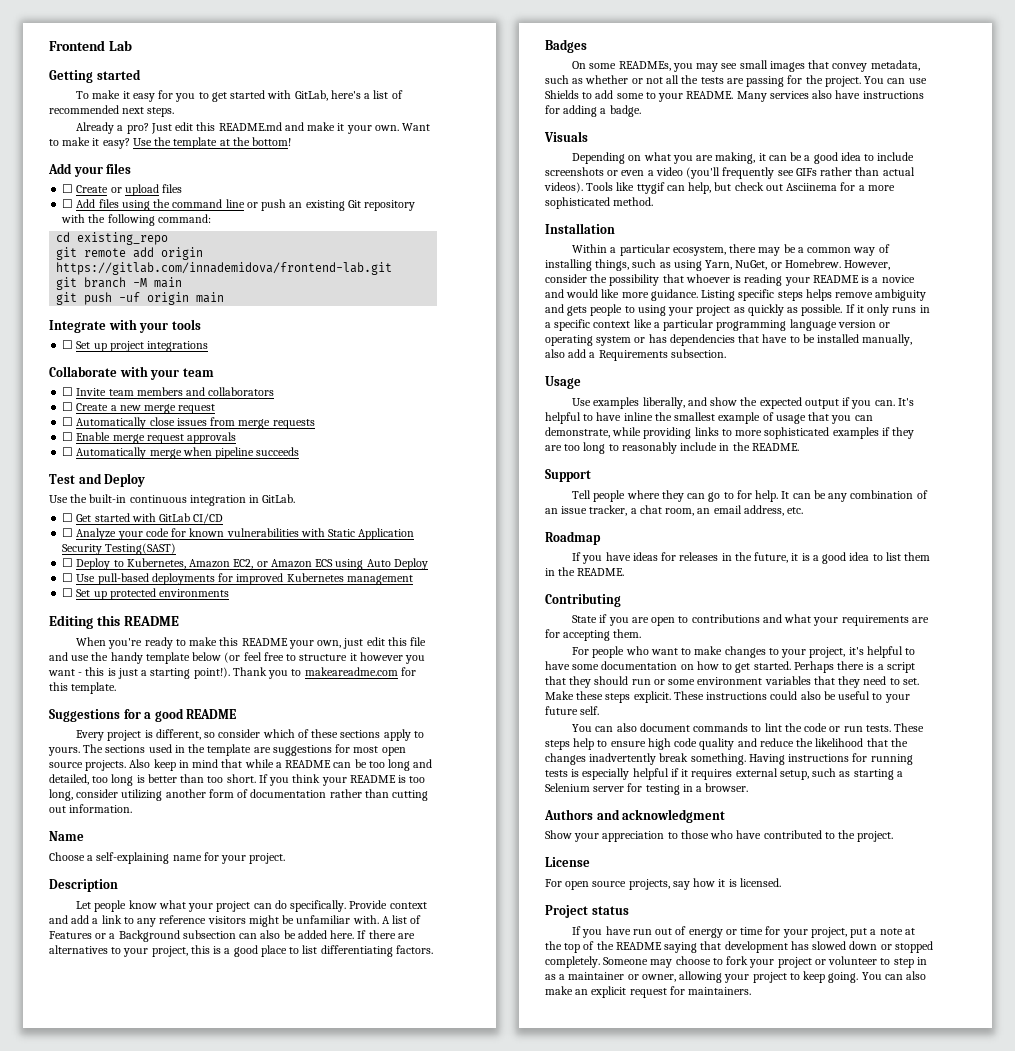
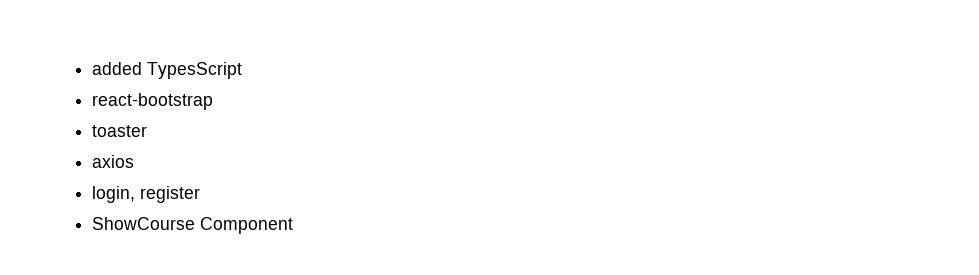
- Frontend Lab
- Getting started
- To make it easy for you to get started with GitLab, here's a list of recommended next steps.
- Already a pro? Just edit this README.md and make it your own. Want to make it easy? Use the template at the bottom!
- Add your files
- ☐ Create or upload files
- ☐ Add files using the command line or push an existing Git repository with the following command:
- cd existing_repo
- git remote add origin https://gitlab.com/innademidova/frontend-lab.git
- git branch -M main
- git push -uf origin main
- Integrate with your tools
- ☐ Set up project integrations
- Collaborate with your team
- ☐ Invite team members and collaborators
- ☐ Create a new merge request
- ☐ Automatically close issues from merge requests
- ☐ Enable merge request approvals
- ☐ Automatically merge when pipeline succeeds
- Test and Deploy
- Use the built-in continuous integration in GitLab.
- ☐ Get started with GitLab CI/CD
- ☐ Analyze your code for known vulnerabilities with Static Application Security Testing(SAST)
- ☐ Deploy to Kubernetes, Amazon EC2, or Amazon ECS using Auto Deploy
- ☐ Use pull-based deployments for improved Kubernetes management
- ☐ Set up protected environments
- Editing this README
- When you're ready to make this README your own, just edit this file and use the handy template below (or feel free to structure it however you want - this is just a starting point!). Thank you to makeareadme.com for this template.
- Suggestions for a good README
- Every project is different, so consider which of these sections apply to yours. The sections used in the template are suggestions for most open source projects. Also keep in mind that while a README can be too long and detailed, too long is better than too short. If you think your README is too long, consider utilizing another form of documentation rather than cutting out information.
- Name
- Choose a self-explaining name for your project.
- Description
- Let people know what your project can do specifically. Provide context and add a link to any reference visitors might be unfamiliar with. A list of Features or a Background subsection can also be added here. If there are alternatives to your project, this is a good place to list differentiating factors.
- Badges
- On some READMEs, you may see small images that convey metadata, such as whether or not all the tests are passing for the project. You can use Shields to add some to your README. Many services also have instructions for adding a badge.
- Visuals
- Depending on what you are making, it can be a good idea to include screenshots or even a video (you'll frequently see GIFs rather than actual videos). Tools like ttygif can help, but check out Asciinema for a more sophisticated method.
- Installation
- Within a particular ecosystem, there may be a common way of installing things, such as using Yarn, NuGet, or Homebrew. However, consider the possibility that whoever is reading your README is a novice and would like more guidance. Listing specific steps helps remove ambiguity and gets people to using your project as quickly as possible. If it only runs in a specific context like a particular programming language version or operating system or has dependencies that have to be installed manually, also add a Requirements subsection.
- Usage
- Use examples liberally, and show the expected output if you can. It's helpful to have inline the smallest example of usage that you can demonstrate, while providing links to more sophisticated examples if they are too long to reasonably include in the README.
- Support
- Tell people where they can go to for help. It can be any combination of an issue tracker, a chat room, an email address, etc.
- Roadmap
- If you have ideas for releases in the future, it is a good idea to list them in the README.
- Contributing
- State if you are open to contributions and what your requirements are for accepting them.
- For people who want to make changes to your project, it's helpful to have some documentation on how to get started. Perhaps there is a script that they should run or some environment variables that they need to set. Make these steps explicit. These instructions could also be useful to your future self.
- You can also document commands to lint the code or run tests. These steps help to ensure high code quality and reduce the likelihood that the changes inadvertently break something. Having instructions for running tests is especially helpful if it requires external setup, such as starting a Selenium server for testing in a browser.
- Authors and acknowledgment
- Show your appreciation to those who have contributed to the project.
- License
- For open source projects, say how it is licensed.
- Project status
- If you have run out of energy or time for your project, put a note at the top of the README saying that development has slowed down or stopped completely. Someone may choose to fork your project or volunteer to step in as a maintainer or owner, allowing your project to keep going. You can also make an explicit request for maintainers.
+ added TypesScript
+ react-bootstrap
+ toaster
+ axios
+ login, register
+ ShowCourse Component

